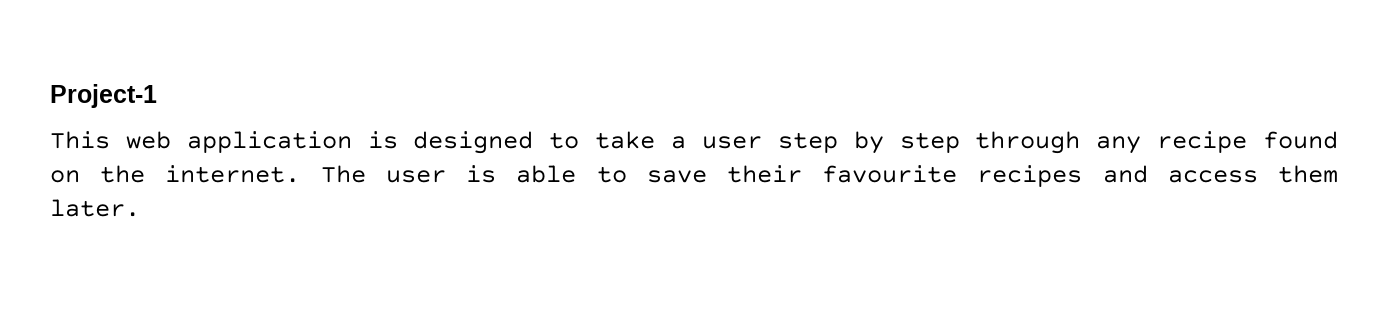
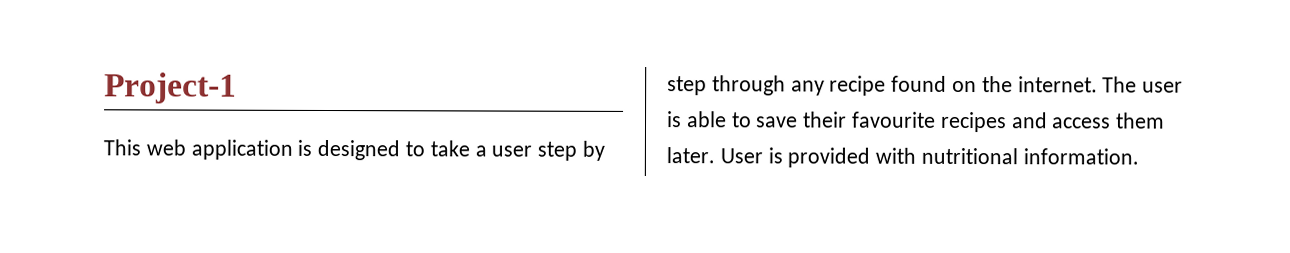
+ User is provided with nutritional information.

